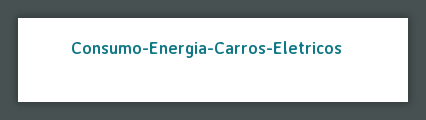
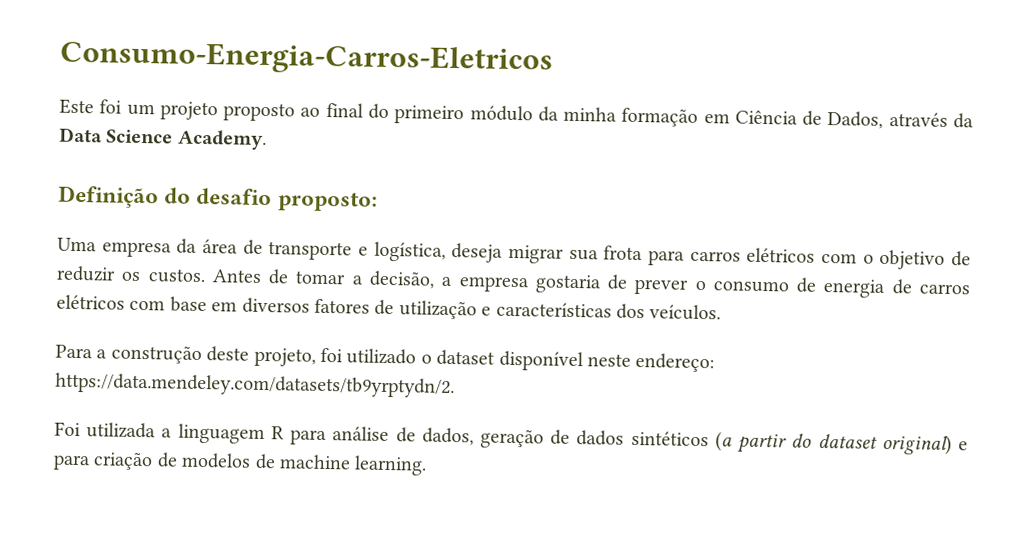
+ Este foi um projeto proposto ao final do primeiro módulo da minha formação em Ciência de Dados, através da Data Science Academy.
+ Definição do desafio proposto:
+ Uma empresa da área de transporte e logística, deseja migrar sua frota para carros elétricos com o objetivo de reduzir os custos. Antes de tomar a decisão, a empresa gostaria de prever o consumo de energia de carros elétricos com base em diversos fatores de utilização e características dos veículos.
+ Para a construção deste projeto, foi utilizado o dataset disponível neste endereço: https://data.mendeley.com/datasets/tb9yrptydn/2.
+ Foi utilizada a linguagem R para análise de dados, geração de dados sintéticos (a partir do dataset original) e para criação de modelos de machine learning.

